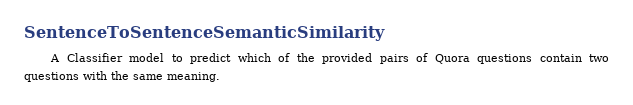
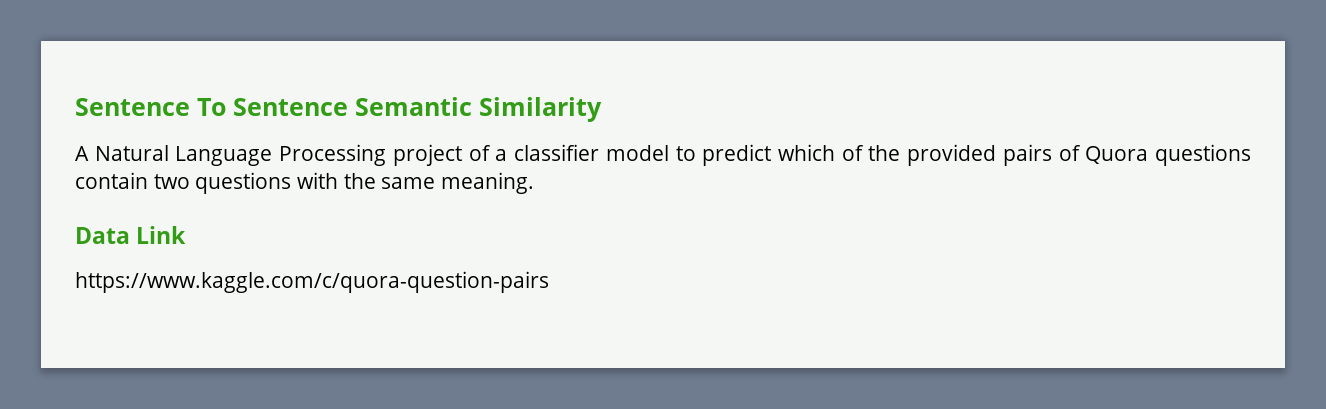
- SentenceToSentenceSemanticSimilarity
- A Classifier model to predict which of the provided pairs of Quora questions contain two questions with the same meaning.
+ Sentence To Sentence Semantic Similarity
+ A Natural Language Processing project of a classifier model to predict which of the provided pairs of Quora questions contain two questions with the same meaning.
+ Data Link
+ https://www.kaggle.com/c/quora-question-pairs

